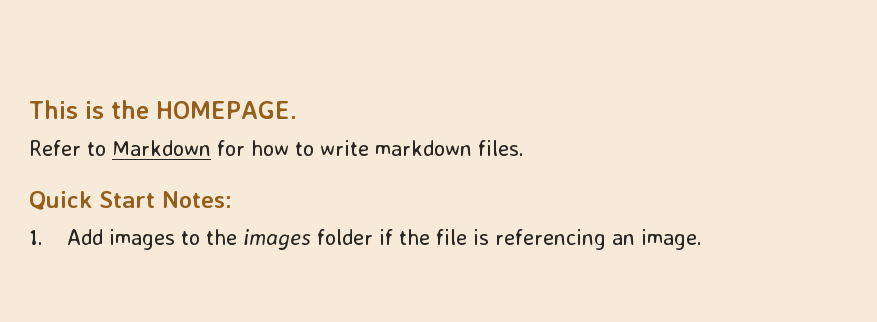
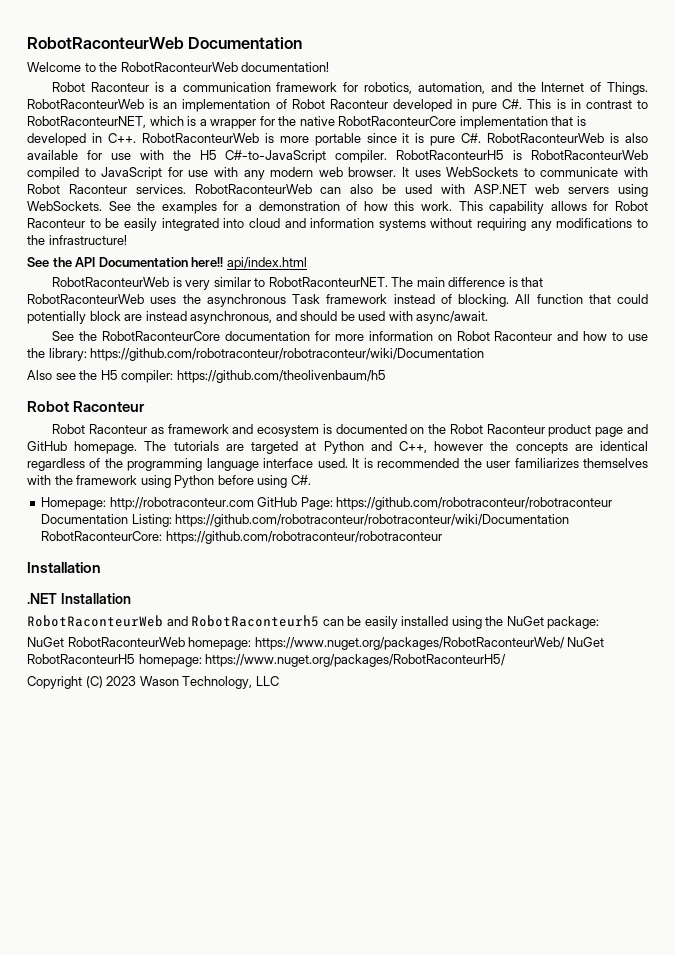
- This is the HOMEPAGE.
- Refer to Markdown for how to write markdown files.
- Quick Start Notes:
- 1. Add images to the images folder if the file is referencing an image.
+ RobotRaconteurWeb Documentation
+ Welcome to the RobotRaconteurWeb documentation!
+ Robot Raconteur is a communication framework for robotics, automation, and the Internet of Things. RobotRaconteurWeb is an implementation of Robot Raconteur developed in pure C#. This is in contrast to RobotRaconteurNET, which is a wrapper for the native RobotRaconteurCore implementation that is developed in C++. RobotRaconteurWeb is more portable since it is pure C#. RobotRaconteurWeb is also available for use with the H5 C#-to-JavaScript compiler. RobotRaconteurH5 is RobotRaconteurWeb compiled to JavaScript for use with any modern web browser. It uses WebSockets to communicate with Robot Raconteur services. RobotRaconteurWeb can also be used with ASP.NET web servers using WebSockets. See the examples for a demonstration of how this work. This capability allows for Robot Raconteur to be easily integrated into cloud and information systems without requiring any modifications to the infrastructure!
+ See the API Documentation here!! api/index.html
+ RobotRaconteurWeb is very similar to RobotRaconteurNET. The main difference is that RobotRaconteurWeb uses the asynchronous Task framework instead of blocking. All function that could potentially block are instead asynchronous, and should be used with async/await.
+ See the RobotRaconteurCore documentation for more information on Robot Raconteur and how to use the library: https://github.com/robotraconteur/robotraconteur/wiki/Documentation
+ Also see the H5 compiler: https://github.com/theolivenbaum/h5
+ Robot Raconteur
+ Robot Raconteur as framework and ecosystem is documented on the Robot Raconteur product page and GitHub homepage. The tutorials are targeted at Python and C++, however the concepts are identical regardless of the programming language interface used. It is recommended the user familiarizes themselves with the framework using Python before using C#.
+ Homepage: http://robotraconteur.com GitHub Page: https://github.com/robotraconteur/robotraconteur Documentation Listing: https://github.com/robotraconteur/robotraconteur/wiki/Documentation RobotRaconteurCore: https://github.com/robotraconteur/robotraconteur
+ Installation
+ .NET Installation
+ RobotRaconteurWeb and RobotRaconteurh5 can be easily installed using the NuGet package:
+ NuGet RobotRaconteurWeb homepage: https://www.nuget.org/packages/RobotRaconteurWeb/ NuGet RobotRaconteurH5 homepage: https://www.nuget.org/packages/RobotRaconteurH5/
+ Copyright (C) 2023 Wason Technology, LLC

